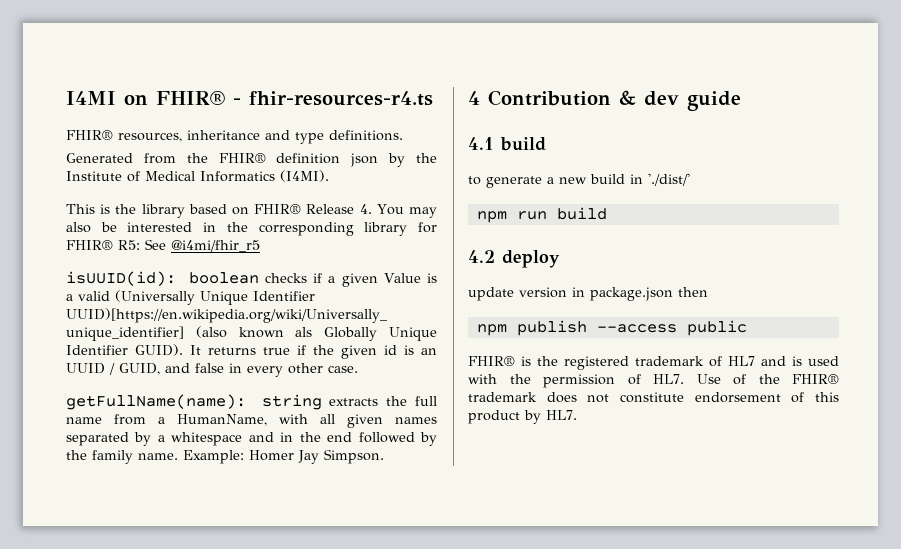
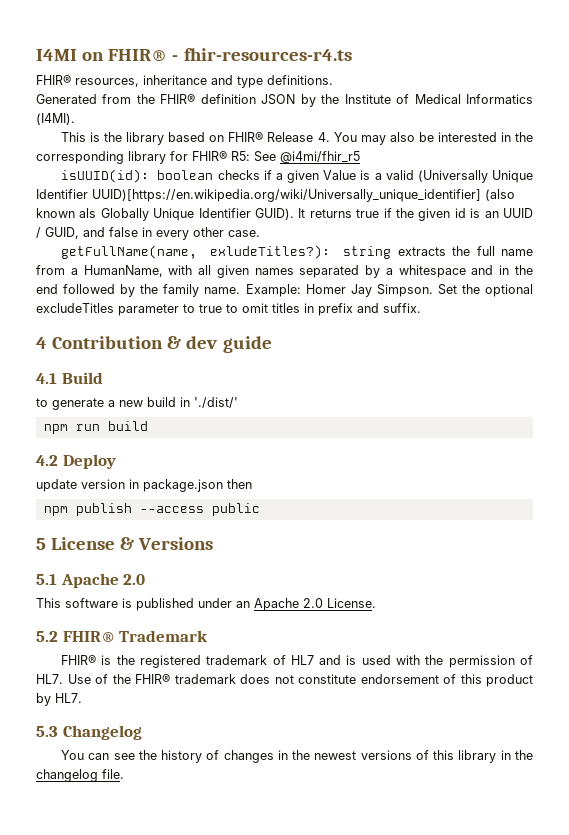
- Generated from the FHIR® definition json by the Institute of Medical Informatics (I4MI).
+ Generated from the FHIR® definition JSON by the Institute of Medical Informatics (I4MI).
- getFullName(name): string extracts the full name from a HumanName, with all given names separated by a whitespace and in the end followed by the family name.
+ getFullName(name, exludeTitles?): string extracts the full name from a HumanName, with all given names separated by a whitespace and in the end followed by the family name.
+ Set the optional excludeTitles parameter to true to omit titles in prefix and suffix.
- 4.1 build
+ 4.1 Build
- 4.2 deploy
+ 4.2 Deploy
+ 5 License & Versions
+ 5.1 Apache 2.0
+ This software is published under an Apache 2.0 License.
+ 5.2 FHIR® Trademark
+ 5.3 Changelog
+ You can see the history of changes in the newest versions of this library in the changelog file.

